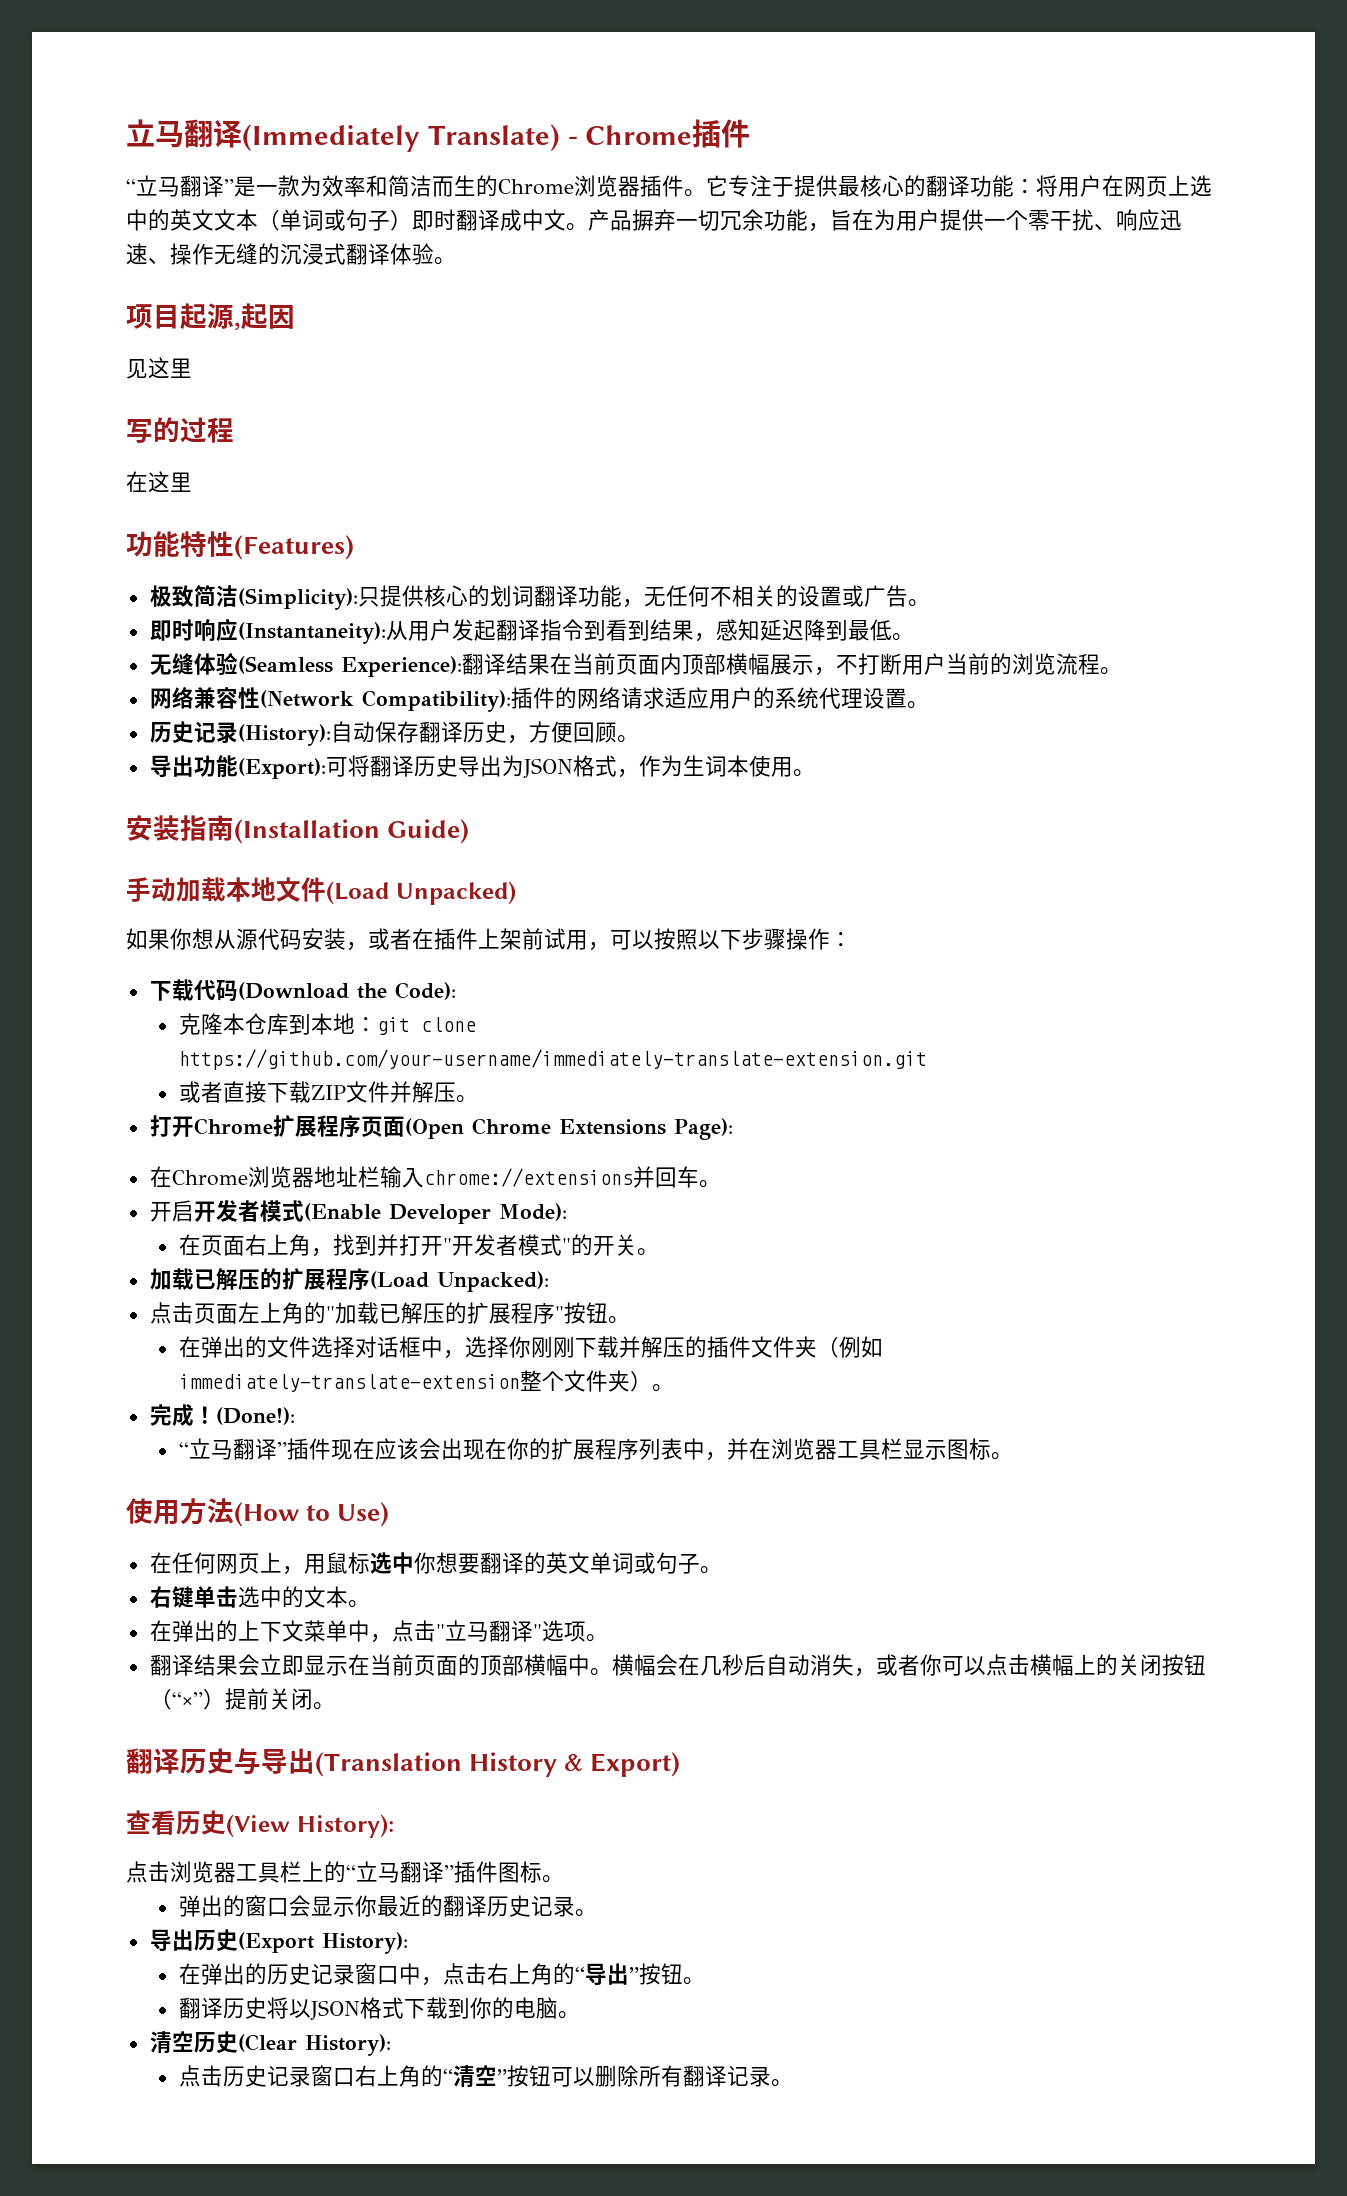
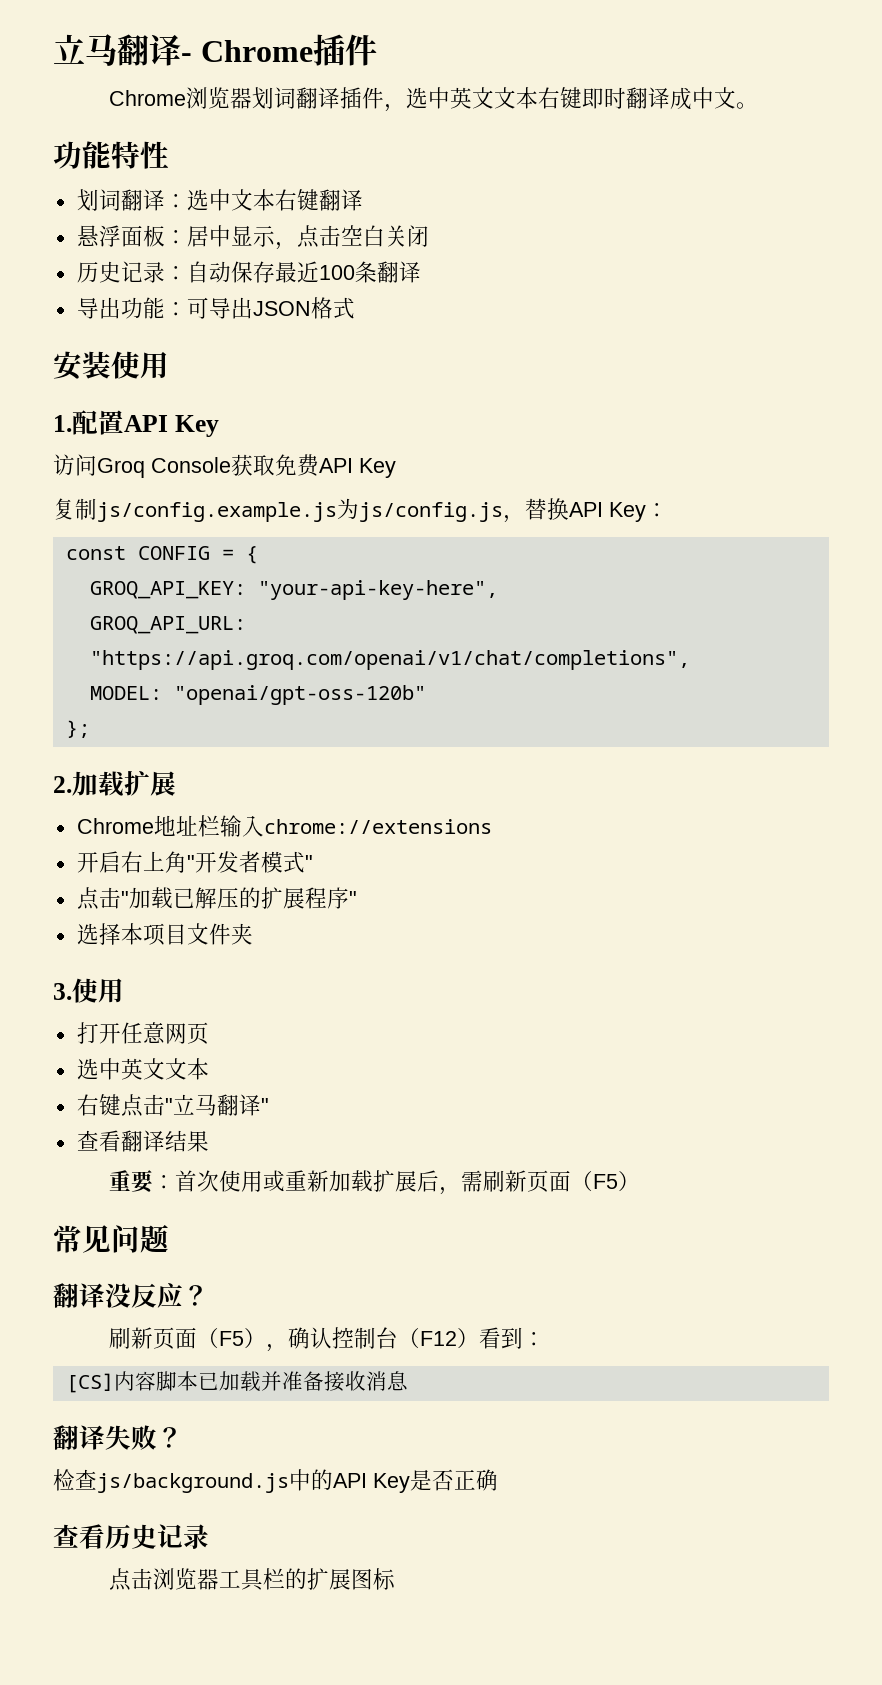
- 立马翻译(Immediately Translate) - Chrome插件
+ 立马翻译- Chrome插件
- “立马翻译”是一款为效率和简洁而生的Chrome浏览器插件。它专注于提供最核心的翻译功能：将用户在网页上选中的英文文本（单词或句子）即时翻译成中文。产品摒弃一切冗余功能，旨在为用户提供一个零干扰、响应迅速、操作无缝的沉浸式翻译体验。
- 项目起源,起因
- 见这里
- 写的过程
- 在这里
- 功能特性(Features)
- 极致简洁(Simplicity):只提供核心的划词翻译功能，无任何不相关的设置或广告。
- 即时响应(Instantaneity):从用户发起翻译指令到看到结果，感知延迟降到最低。
- 无缝体验(Seamless Experience):翻译结果在当前页面内顶部横幅展示，不打断用户当前的浏览流程。
- 网络兼容性(Network Compatibility):插件的网络请求适应用户的系统代理设置。
- 历史记录(History):自动保存翻译历史，方便回顾。
- 导出功能(Export):可将翻译历史导出为JSON格式，作为生词本使用。
- 安装指南(Installation Guide)
- 手动加载本地文件(Load Unpacked)
- 如果你想从源代码安装，或者在插件上架前试用，可以按照以下步骤操作：
- 下载代码(Download the Code):
- 克隆本仓库到本地：git clone https://github.com/your-username/immediately-translate-extension.git
- 或者直接下载ZIP文件并解压。
- 打开Chrome扩展程序页面(Open Chrome Extensions Page):
- 在Chrome浏览器地址栏输入chrome://extensions并回车。
+ Chrome浏览器划词翻译插件，选中英文文本右键即时翻译成中文。
+ 功能特性
+ 划词翻译：选中文本右键翻译
+ 悬浮面板：居中显示，点击空白关闭
+ 历史记录：自动保存最近100条翻译
+ 导出功能：可导出JSON格式
+ 安装使用
+ 1.配置API Key
+ 访问Groq Console获取免费API Key
+ 复制js/config.example.js为js/config.js，替换API Key：
+ const CONFIG = {
+ GROQ_API_KEY: "your-api-key-here",
+ GROQ_API_URL: "https://api.groq.com/openai/v1/chat/completions",
+ MODEL: "openai/gpt-oss-120b"
+ };
+ 2.加载扩展
+ Chrome地址栏输入chrome://extensions
- 开启开发者模式(Enable Developer Mode):
- 在页面右上角，找到并打开"开发者模式"的开关。
- 加载已解压的扩展程序(Load Unpacked):
- 点击页面左上角的"加载已解压的扩展程序"按钮。
- 在弹出的文件选择对话框中，选择你刚刚下载并解压的插件文件夹（例如immediately-translate-extension整个文件夹）。
- 完成！(Done!):
- “立马翻译”插件现在应该会出现在你的扩展程序列表中，并在浏览器工具栏显示图标。
- 使用方法(How to Use)
- 在任何网页上，用鼠标选中你想要翻译的英文单词或句子。
- 右键单击选中的文本。
- 在弹出的上下文菜单中，点击"立马翻译"选项。
- 翻译结果会立即显示在当前页面的顶部横幅中。横幅会在几秒后自动消失，或者你可以点击横幅上的关闭按钮（“×”）提前关闭。
- 翻译历史与导出(Translation History & Export)
+ 开启右上角"开发者模式"
+ 点击"加载已解压的扩展程序"
+ 选择本项目文件夹
+ 3.使用
+ 打开任意网页
+ 选中英文文本
+ 右键点击"立马翻译"
+ 查看翻译结果
+ 重要：首次使用或重新加载扩展后，需刷新页面（F5）
+ 常见问题
+ 翻译没反应？
+ 刷新页面（F5），确认控制台（F12）看到：
+ [CS]内容脚本已加载并准备接收消息
+ 翻译失败？
+ 检查js/background.js中的API Key是否正确
- 查看历史(View History):
+ 查看历史记录
- 点击浏览器工具栏上的“立马翻译”插件图标。
- 弹出的窗口会显示你最近的翻译历史记录。
- 导出历史(Export History):
- 在弹出的历史记录窗口中，点击右上角的“导出”按钮。
- 翻译历史将以JSON格式下载到你的电脑。
- 清空历史(Clear History):
- 点击历史记录窗口右上角的“清空”按钮可以删除所有翻译记录。
+ 点击浏览器工具栏的扩展图标

